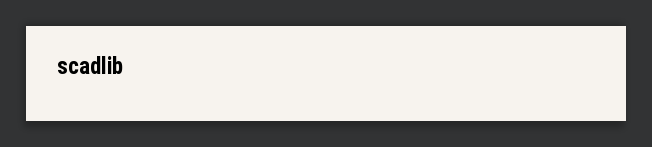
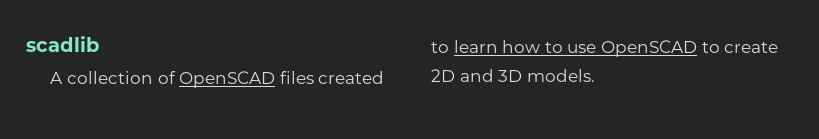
+ A collection of OpenSCAD files created to learn how to use OpenSCAD to create 2D and 3D models.

